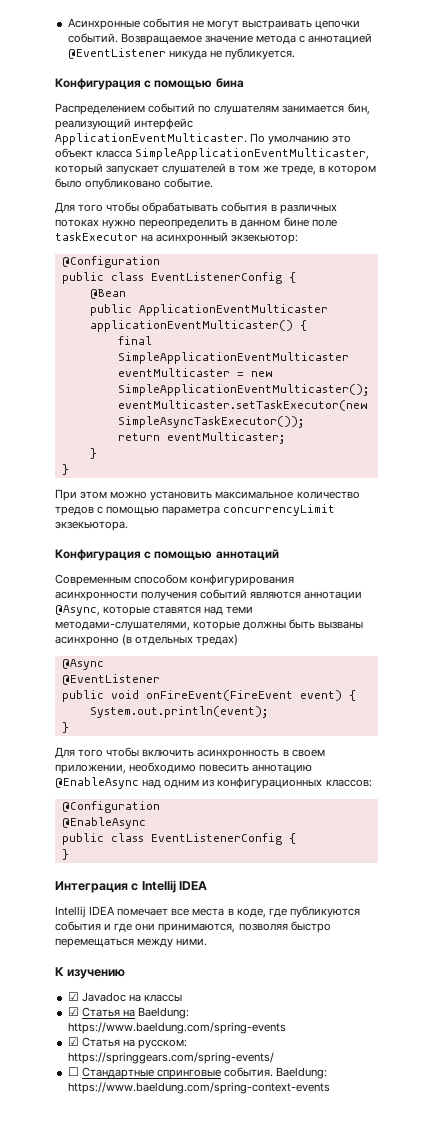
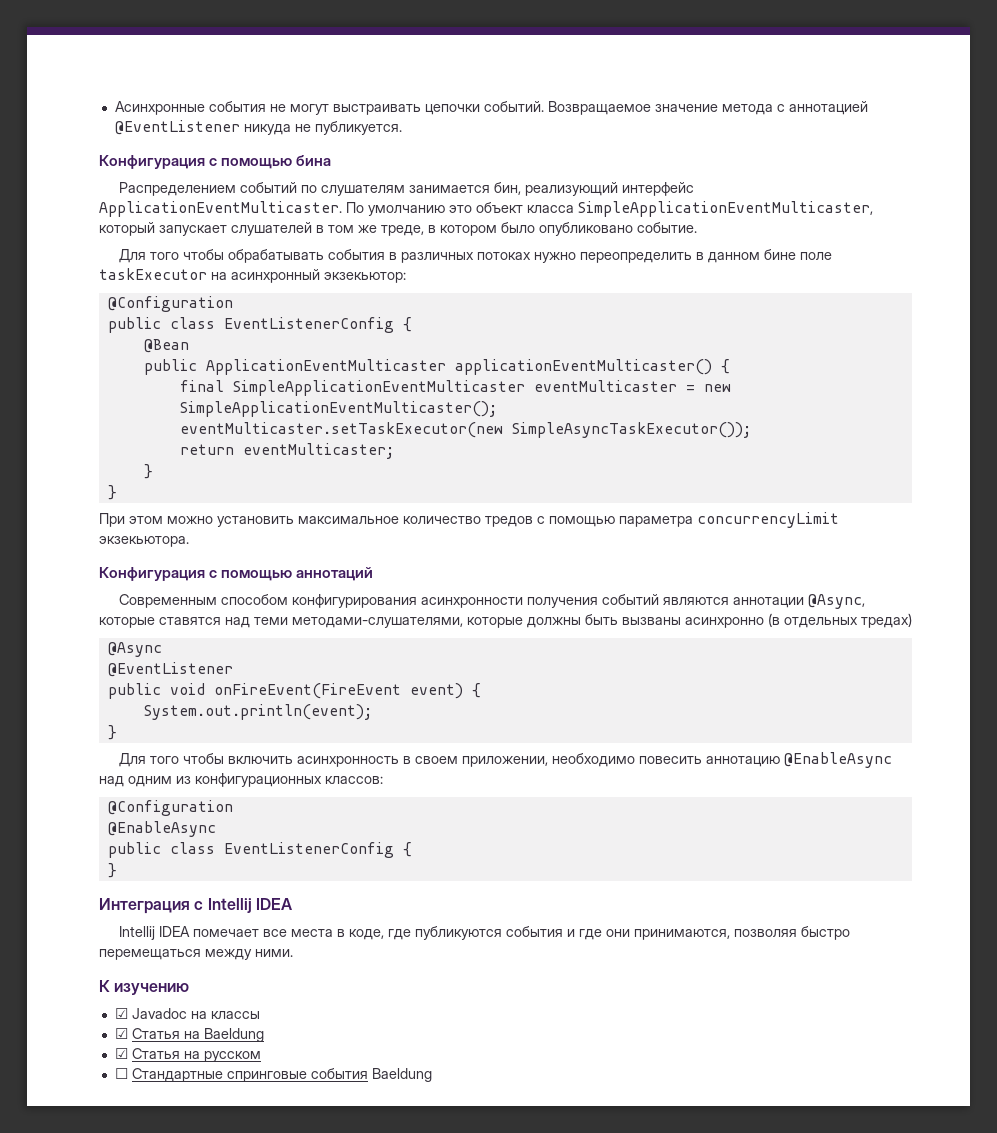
- ☑ Статья на Baeldung: https://www.baeldung.com/spring-events
- ☑ Статья на русском: https://springgears.com/spring-events/
+ ☑ Статья на Baeldung
+ ☑ Статья на русском
- ☐ Стандартные спринговые события. Baeldung: https://www.baeldung.com/spring-context-events
+ ☐ Стандартные спринговые события Baeldung

